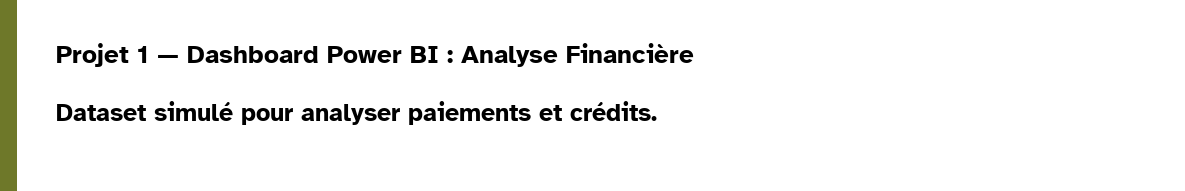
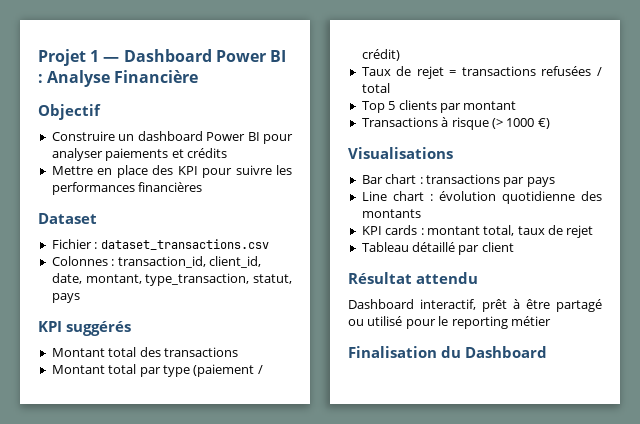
- Dataset simulé pour analyser paiements et crédits.
+ Objectif
+ Construire un dashboard Power BI pour analyser paiements et crédits
+ Mettre en place des KPI pour suivre les performances financières
+ Dataset
+ Fichier : dataset_transactions.csv
+ Colonnes : transaction_id, client_id, date, montant, type_transaction, statut, pays
+ KPI suggérés
+ Montant total des transactions
+ Montant total par type (paiement / crédit)
+ Taux de rejet = transactions refusées / total
+ Top 5 clients par montant
+ Transactions à risque (> 1000 €)
+ Visualisations
+ Bar chart : transactions par pays
+ Line chart : évolution quotidienne des montants
+ KPI cards : montant total, taux de rejet
+ Tableau détaillé par client
+ Résultat attendu
+ Dashboard interactif, prêt à être partagé ou utilisé pour le reporting métier
+ Finalisation du Dashboard

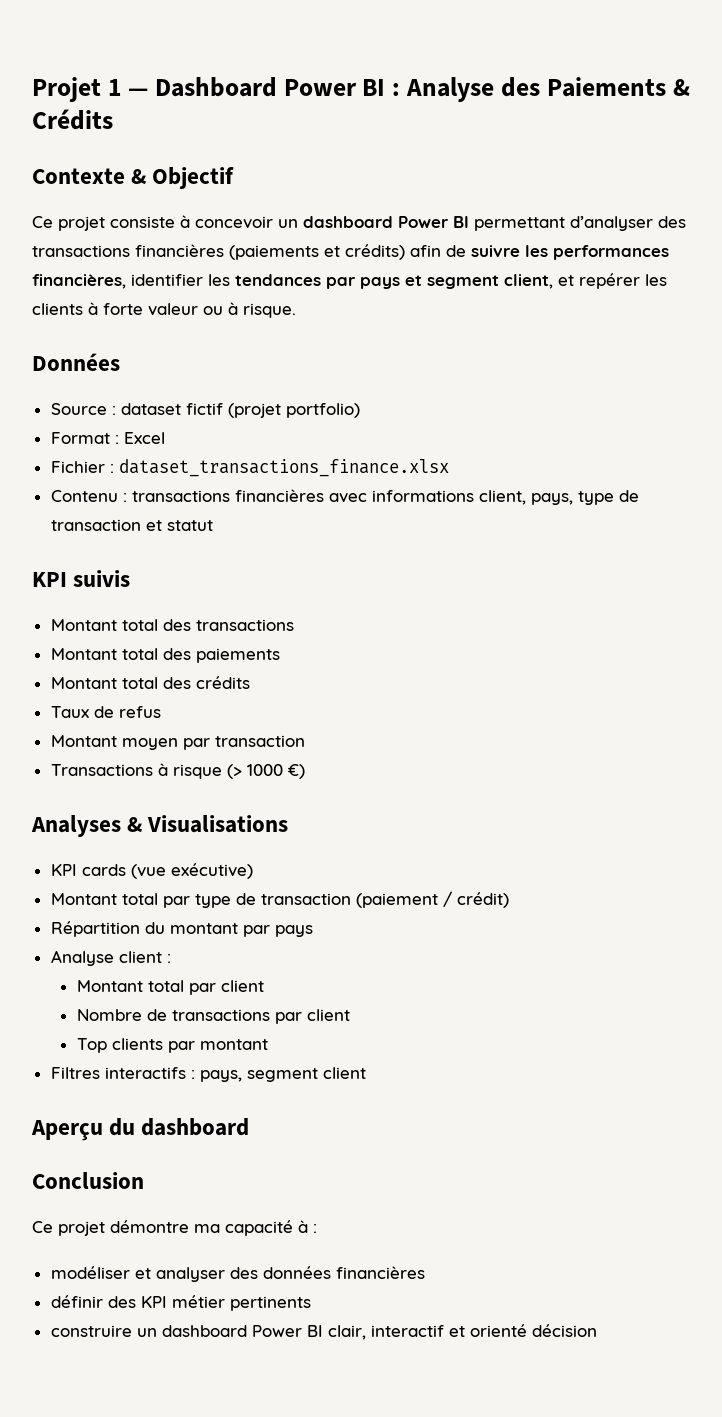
- Projet 1 — Dashboard Power BI : Analyse Financière
- Objectif
- Construire un dashboard Power BI pour analyser paiements et crédits
- Mettre en place des KPI pour suivre les performances financières
- Dataset
- Fichier : dataset_transactions.csv
- Colonnes : transaction_id, client_id, date, montant, type_transaction, statut, pays
- KPI suggérés
+ Projet 1 — Dashboard Power BI : Analyse des Paiements & Crédits
+ Contexte & Objectif
+ Ce projet consiste à concevoir un dashboard Power BI permettant d’analyser des transactions financières (paiements et crédits) afin de suivre les performances financières, identifier les tendances par pays et segment client, et repérer les clients à forte valeur ou à risque.
+ Données
+ Source : dataset fictif (projet portfolio)
+ Format : Excel
+ Fichier : dataset_transactions_finance.xlsx
+ Contenu : transactions financières avec informations client, pays, type de transaction et statut
+ KPI suivis
- Montant total par type (paiement / crédit)
- Taux de rejet = transactions refusées / total
- Top 5 clients par montant
+ Montant total des paiements
+ Montant total des crédits
+ Taux de refus
+ Montant moyen par transaction
- Visualisations
+ Analyses & Visualisations
- Bar chart : transactions par pays
+ KPI cards (vue exécutive)
+ Montant total par type de transaction (paiement / crédit)
+ Répartition du montant par pays
- Line chart : évolution quotidienne des montants
- KPI cards : montant total, taux de rejet
- Tableau détaillé par client
- Résultat attendu
- Dashboard interactif, prêt à être partagé ou utilisé pour le reporting métier
- Finalisation du Dashboard
+ Analyse client :
+ Montant total par client
+ Nombre de transactions par client
+ Top clients par montant
+ Filtres interactifs : pays, segment client
+ Aperçu du dashboard
+ Conclusion
+ Ce projet démontre ma capacité à :
+ modéliser et analyser des données financières
+ définir des KPI métier pertinents
+ construire un dashboard Power BI clair, interactif et orienté décision

